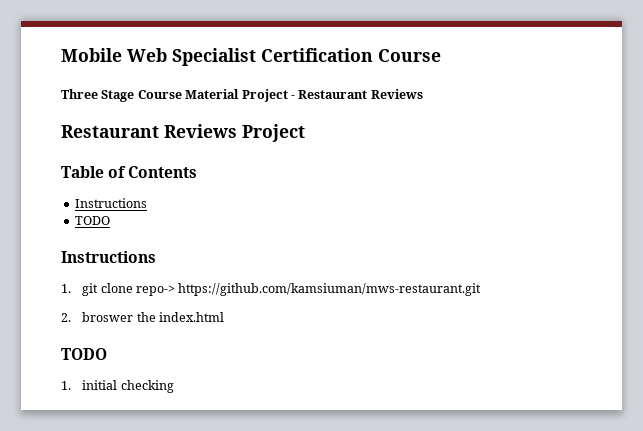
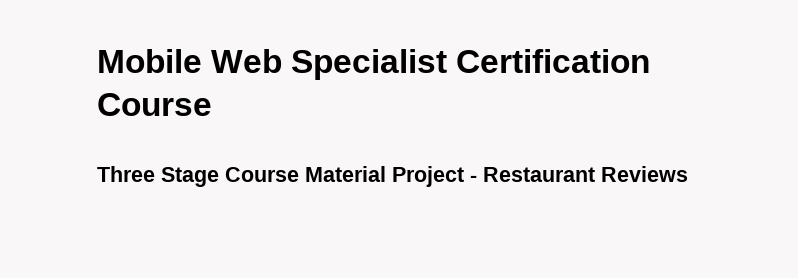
- Restaurant Reviews Project
- Table of Contents
- Instructions
- TODO
- Instructions
- 1. git clone repo-> https://github.com/kamsiuman/mws-restaurant.git
- 2. broswer the index.html
- TODO
- 1. initial checking

